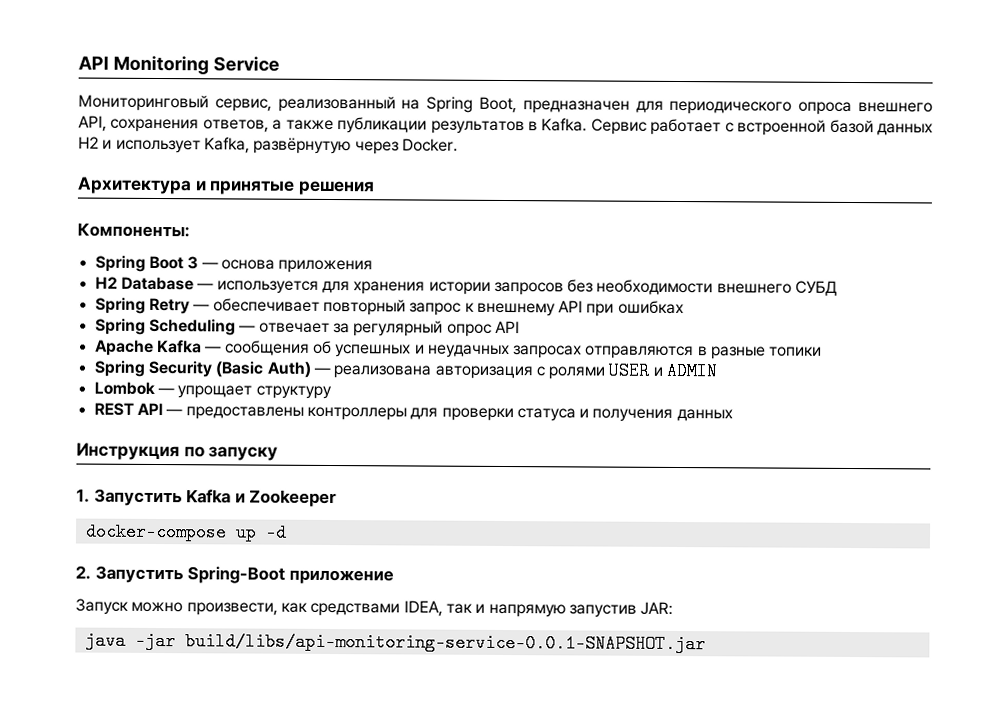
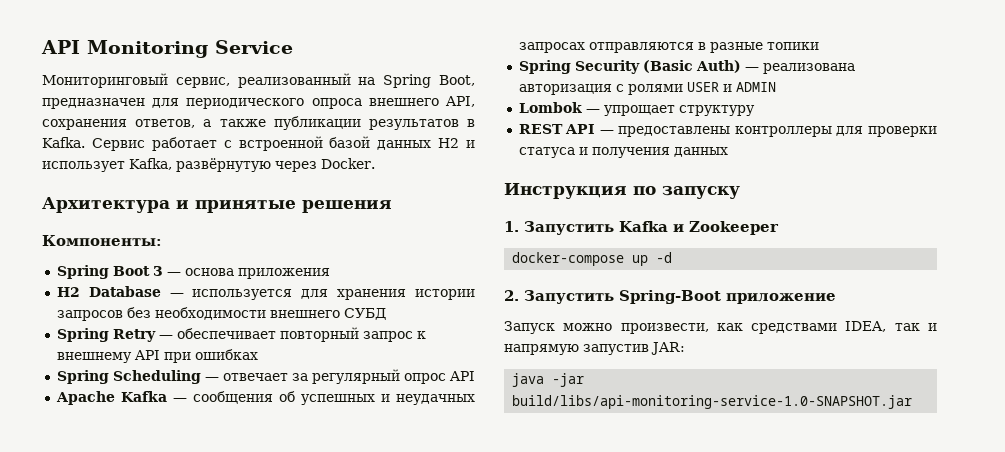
- java -jar build/libs/api-monitoring-service-0.0.1-SNAPSHOT.jar
+ java -jar build/libs/api-monitoring-service-1.0-SNAPSHOT.jar

